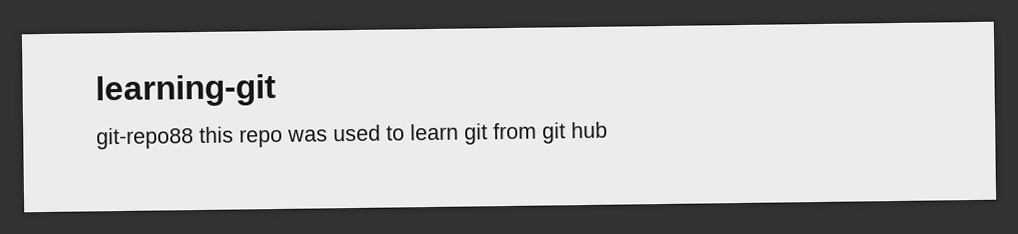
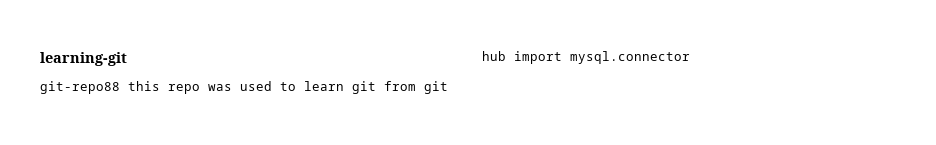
- git-repo88 this repo was used to learn git from git hub
+ git-repo88 this repo was used to learn git from git hub import mysql.connector

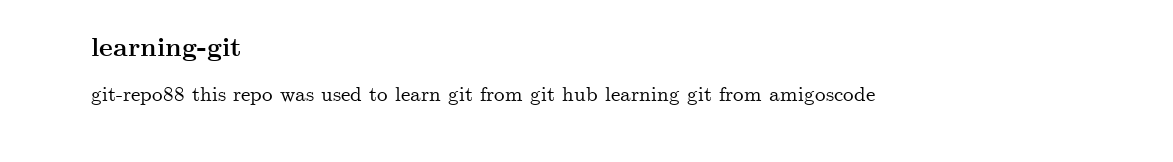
- git-repo88 this repo was used to learn git from git hub import mysql.connector
+ git-repo88 this repo was used to learn git from git hub learning git from amigoscode

